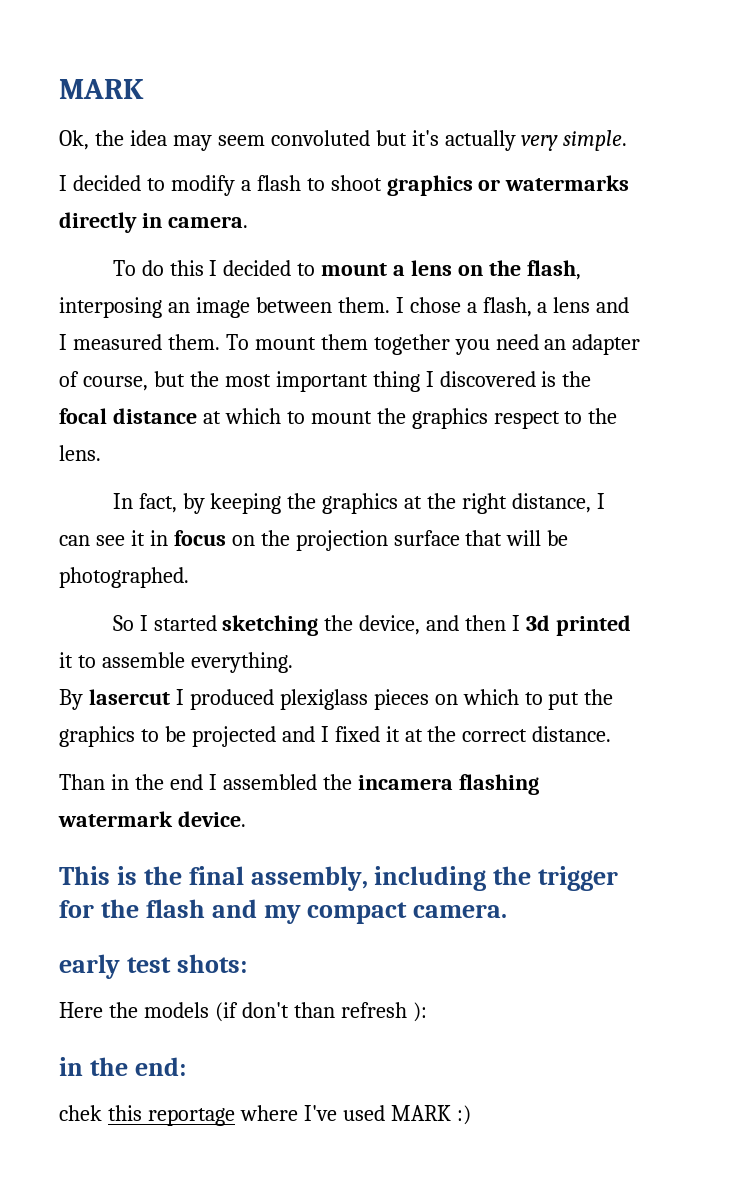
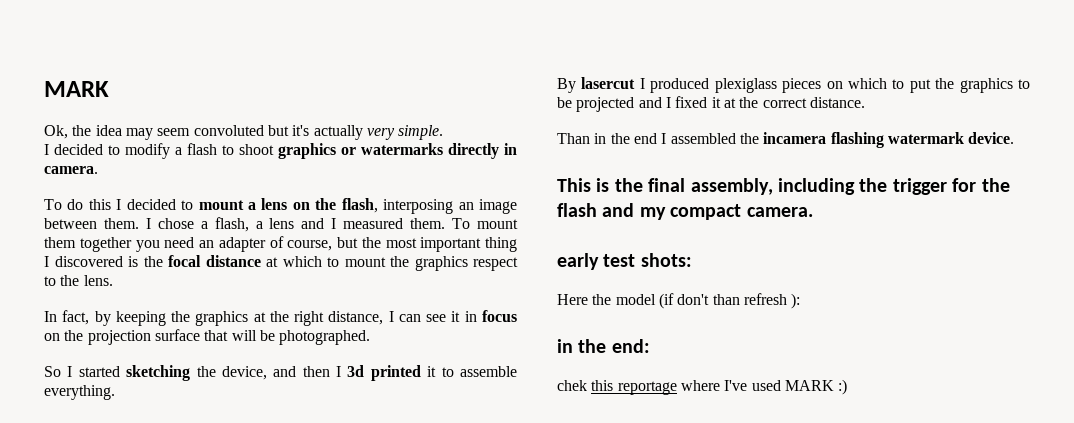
- Here the models (if don't than refresh ):
+ Here the model (if don't than refresh ):

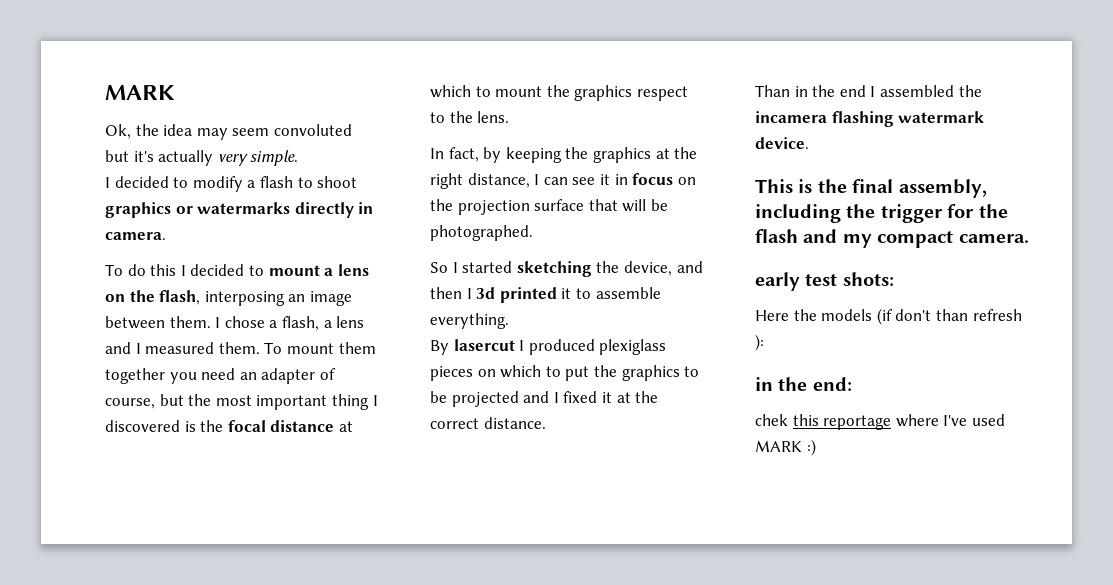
- Here the model (if don't than refresh ):
+ Here the models (if don't than refresh ):

